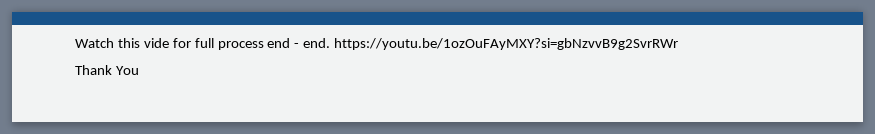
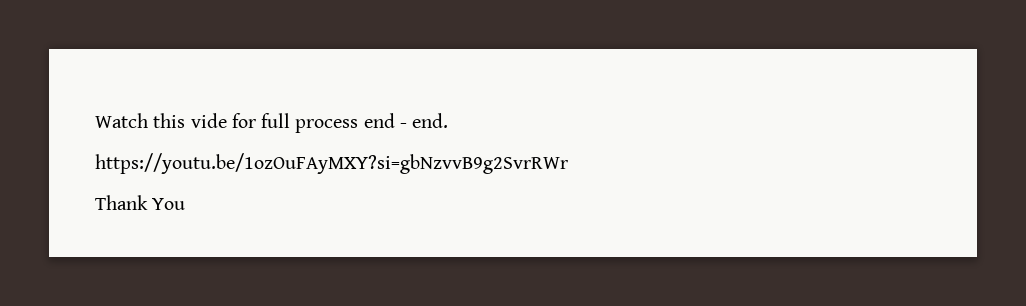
- Watch this vide for full process end - end. https://youtu.be/1ozOuFAyMXY?si=gbNzvvB9g2SvrRWr
+ Watch this vide for full process end - end.
+ https://youtu.be/1ozOuFAyMXY?si=gbNzvvB9g2SvrRWr

